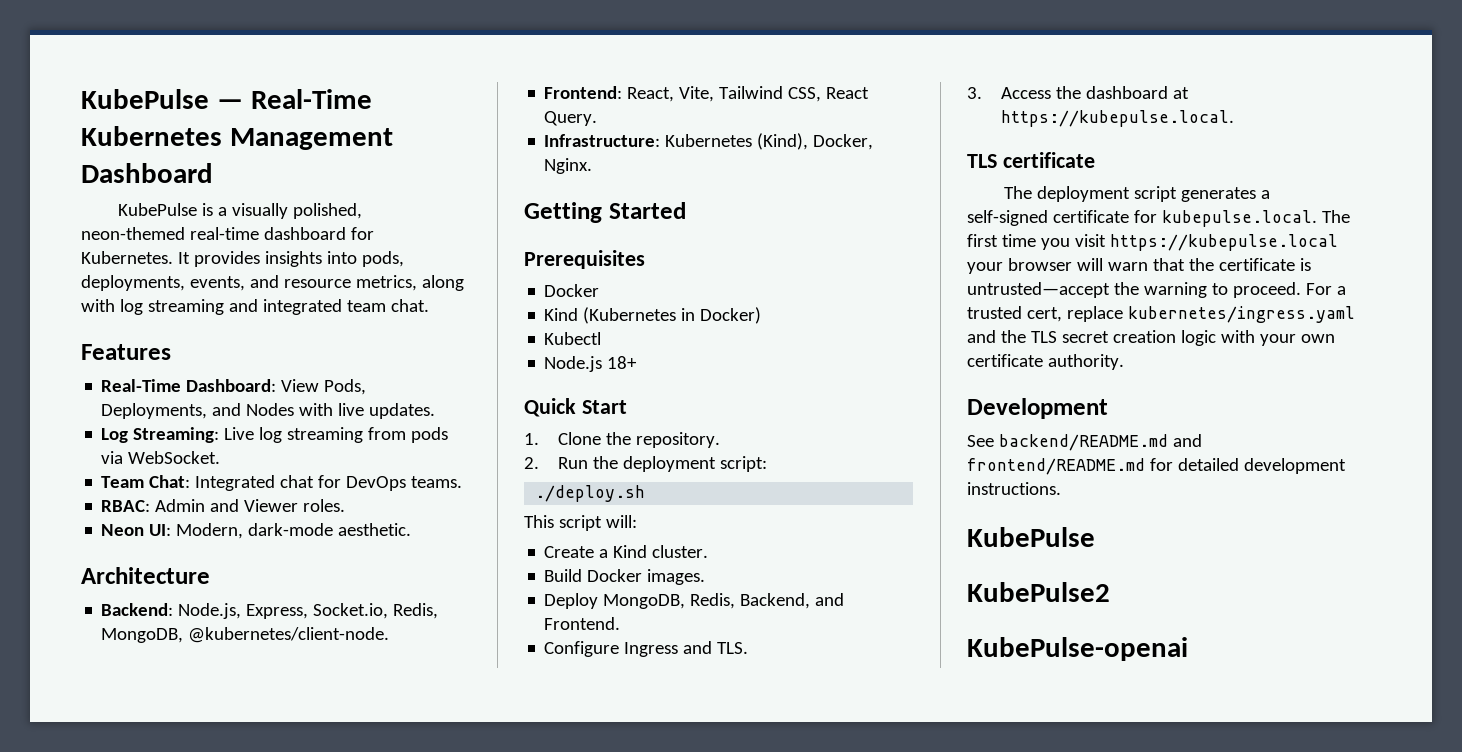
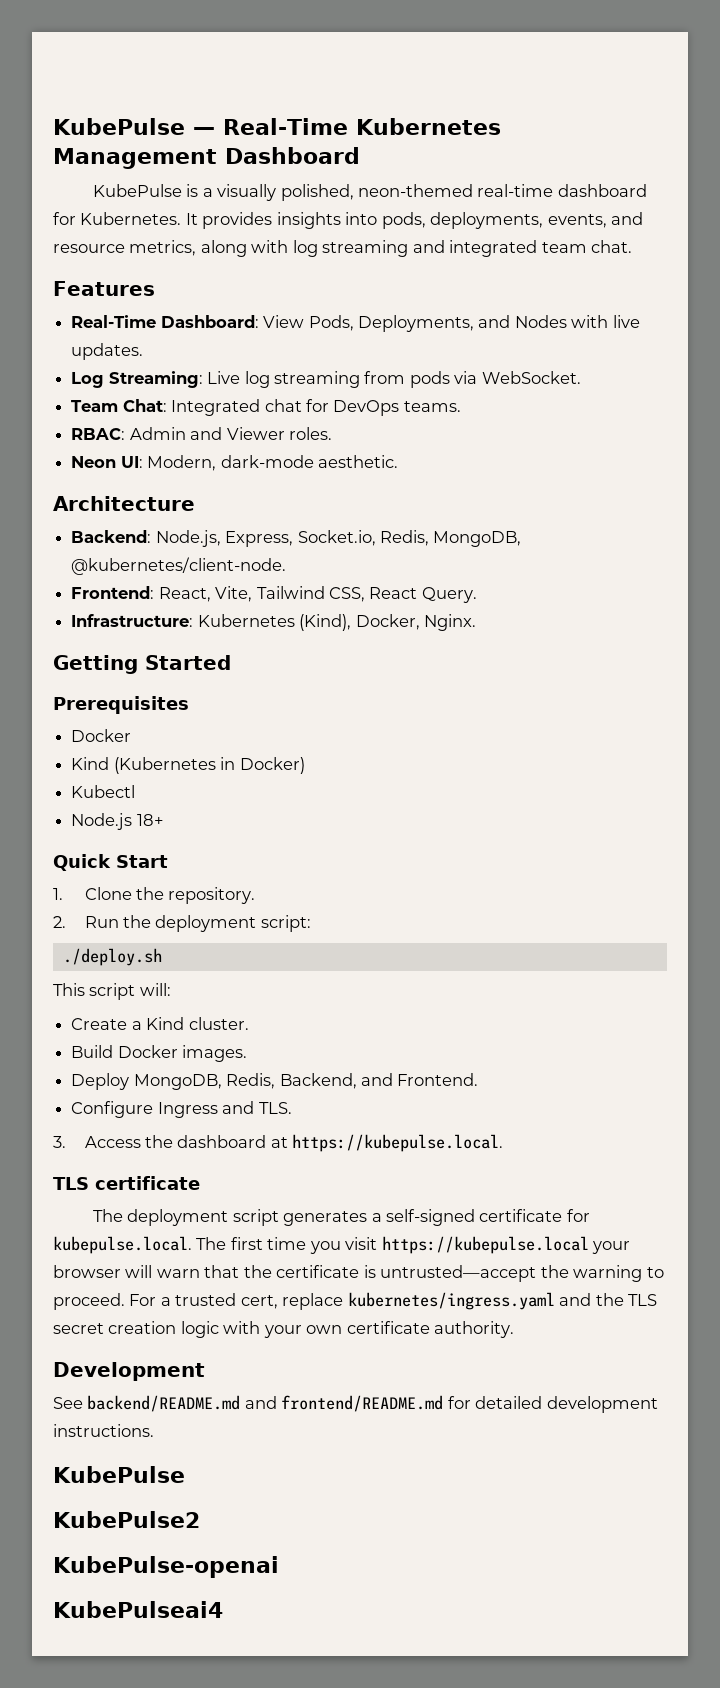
+ KubePulseai4

